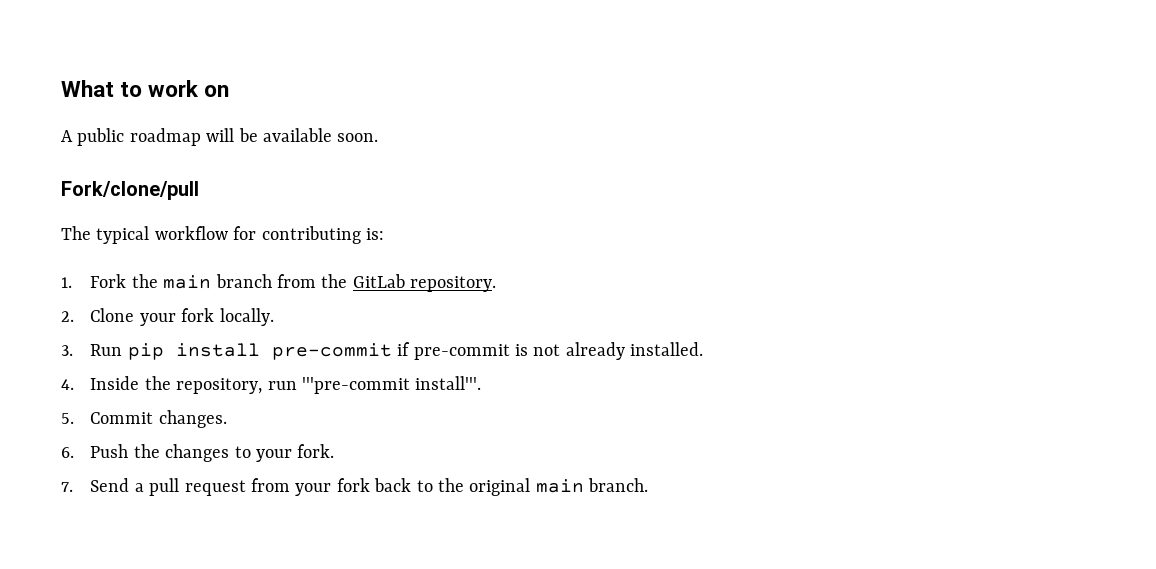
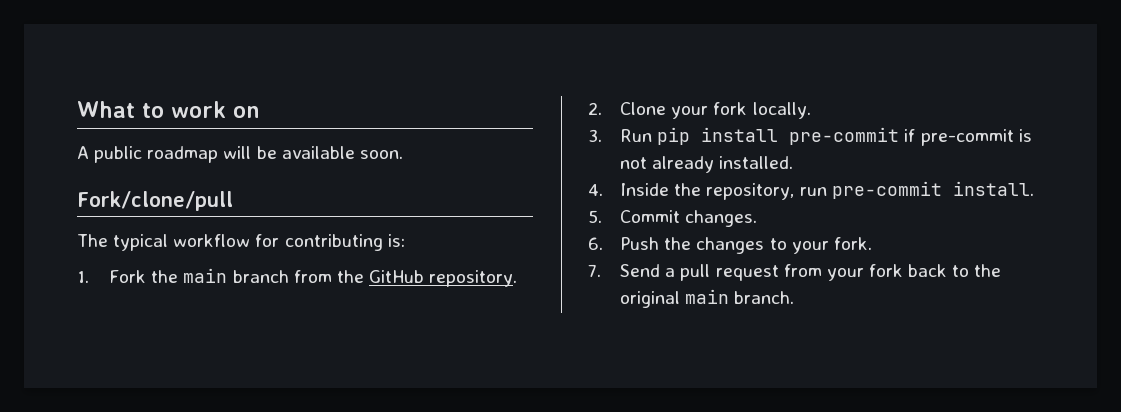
- 1. Fork the main branch from the GitLab repository.
+ 1. Fork the main branch from the GitHub repository.
- 4. Inside the repository, run '''pre-commit install'''.
+ 4. Inside the repository, run pre-commit install.

